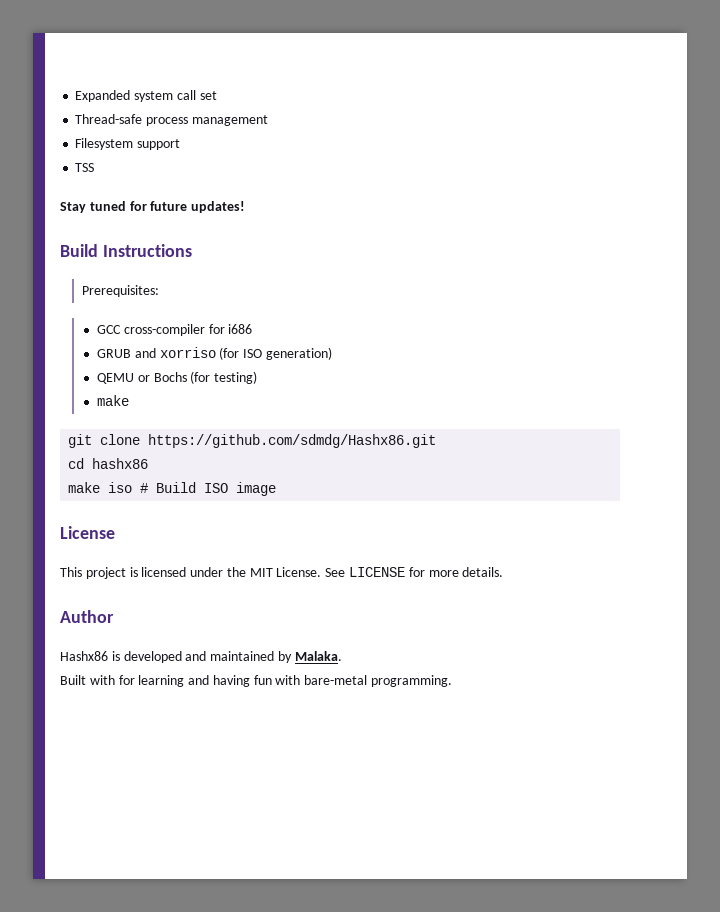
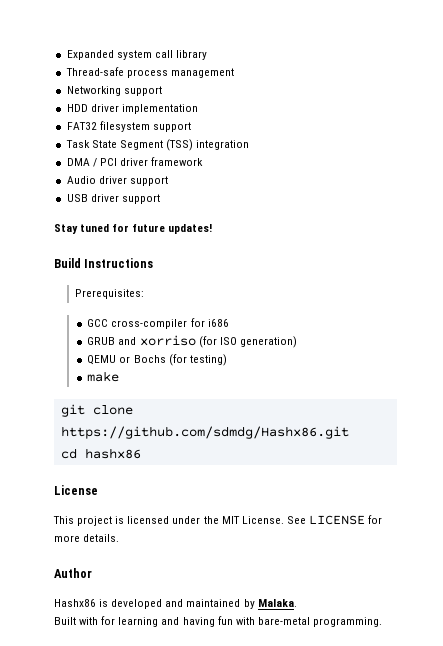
- Expanded system call set
+ Expanded system call library
- Filesystem support
- TSS
+ Networking support
+ HDD driver implementation
+ FAT32 filesystem support
+ Task State Segment (TSS) integration
+ DMA / PCI driver framework
+ Audio driver support
+ USB driver support
- make iso # Build ISO image

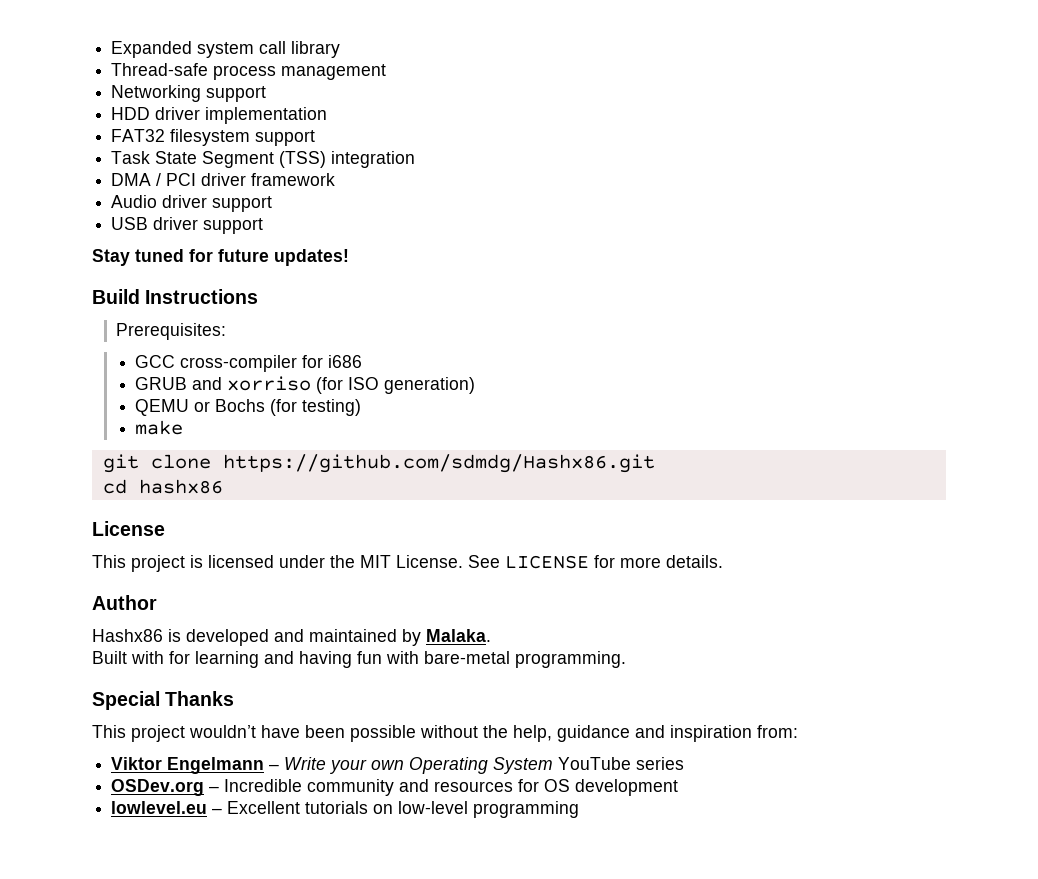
+ Special Thanks
+ This project wouldn’t have been possible without the help, guidance and inspiration from:
+ Viktor Engelmann – Write your own Operating System YouTube series
+ OSDev.org – Incredible community and resources for OS development
+ lowlevel.eu – Excellent tutorials on low-level programming

